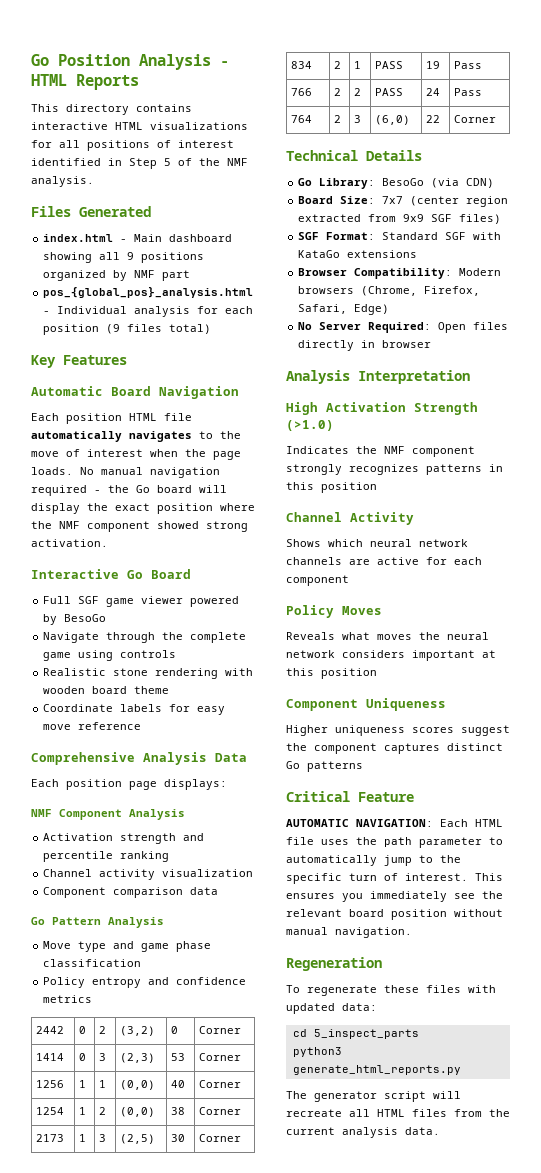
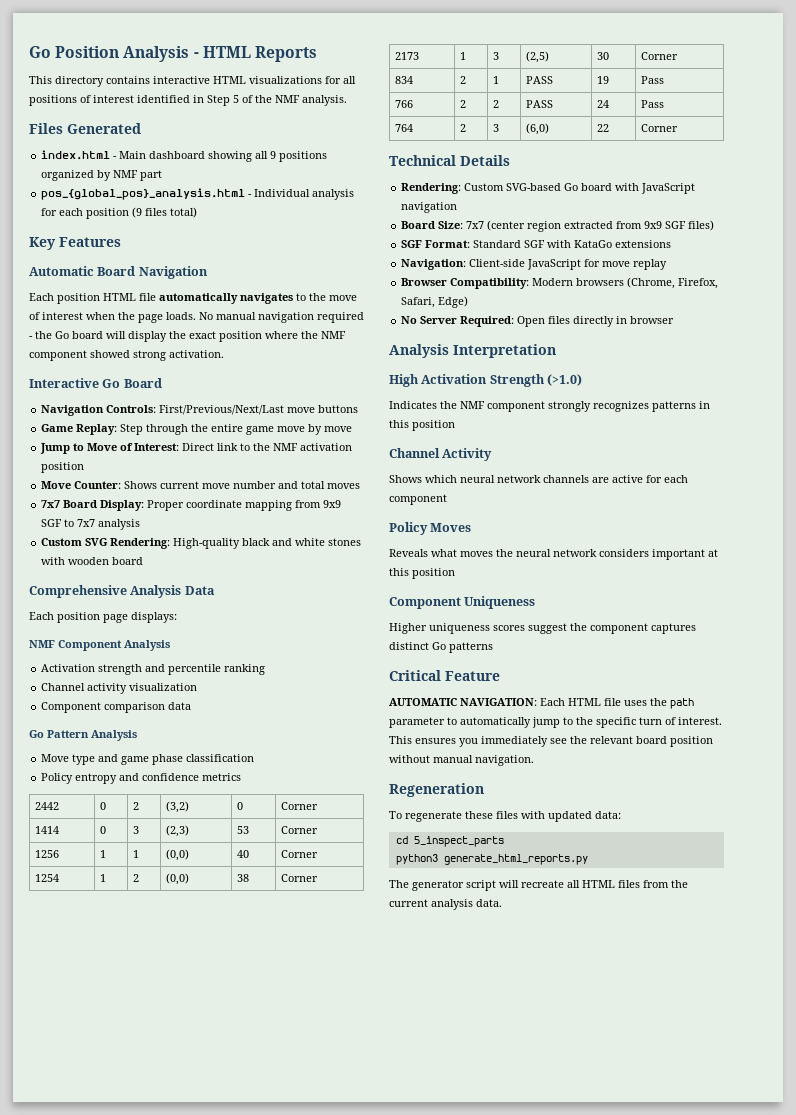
- Full SGF game viewer powered by BesoGo
- Navigate through the complete game using controls
- Realistic stone rendering with wooden board theme
- Coordinate labels for easy move reference
+ Navigation Controls: First/Previous/Next/Last move buttons
+ Game Replay: Step through the entire game move by move
+ Jump to Move of Interest: Direct link to the NMF activation position
+ Move Counter: Shows current move number and total moves
+ 7x7 Board Display: Proper coordinate mapping from 9x9 SGF to 7x7 analysis
+ Custom SVG Rendering: High-quality black and white stones with wooden board
- Go Library: BesoGo (via CDN)
+ Rendering: Custom SVG-based Go board with JavaScript navigation
+ Navigation: Client-side JavaScript for move replay

